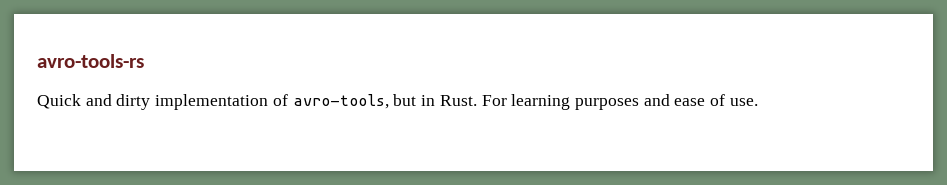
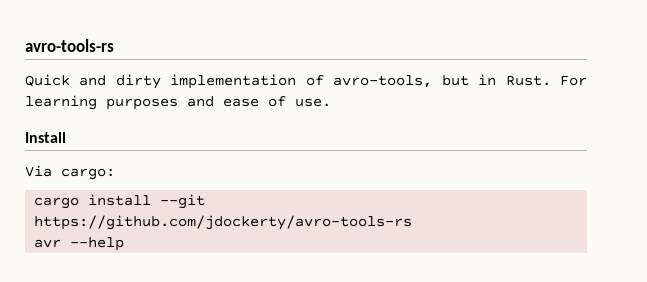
+ Install
+ Via cargo:
+ cargo install --git https://github.com/jdockerty/avro-tools-rs
+ avr --help

